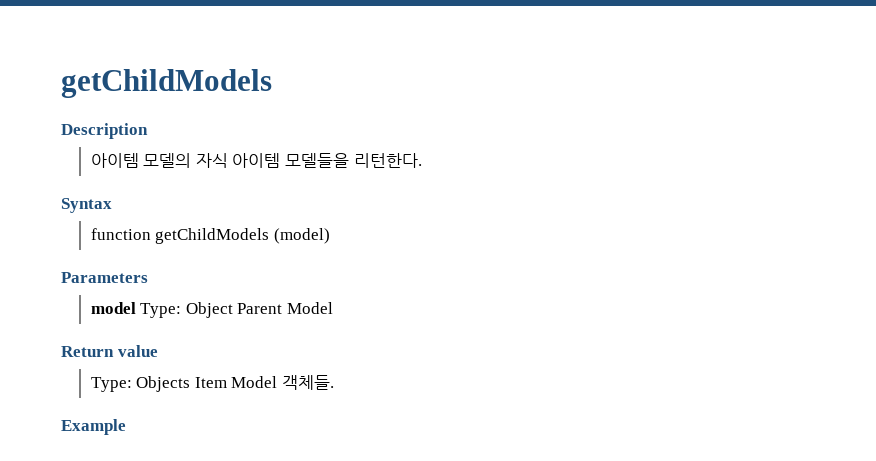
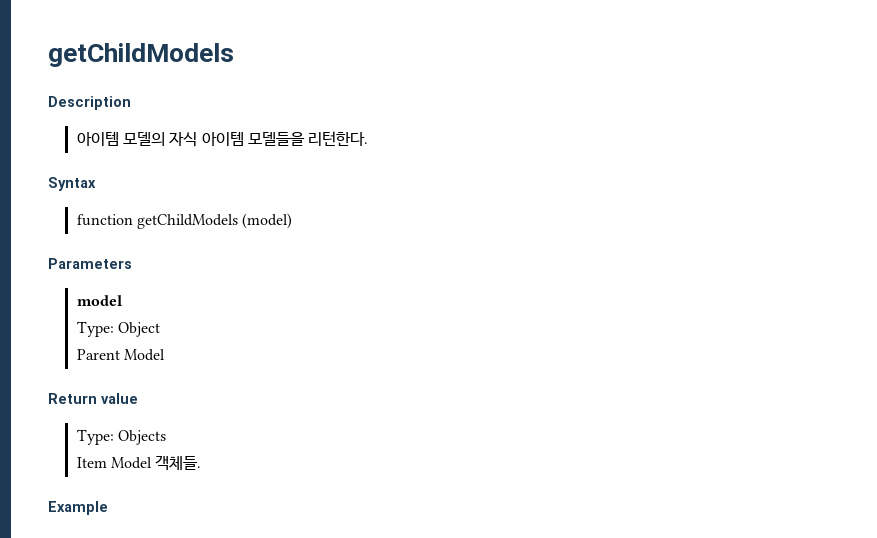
- model Type: Object Parent Model
+ model
+ Type: Object
+ Parent Model
- Type: Objects Item Model 객체들.
+ Type: Objects
+ Item Model 객체들.

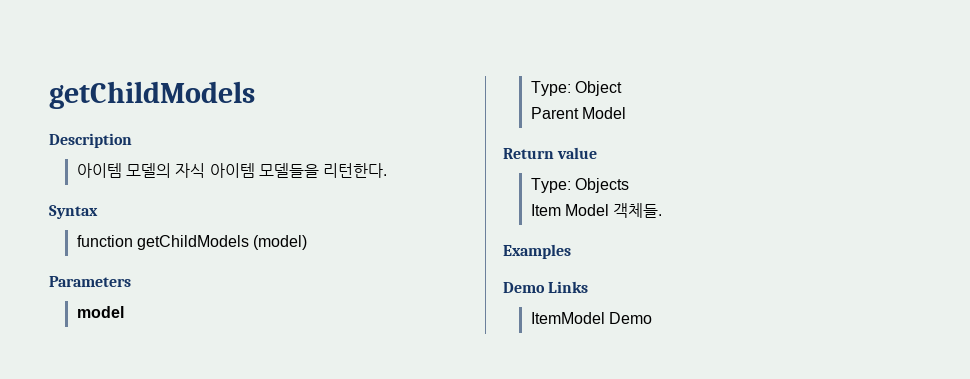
- Example
+ Examples
+ Demo Links
+ ItemModel Demo

